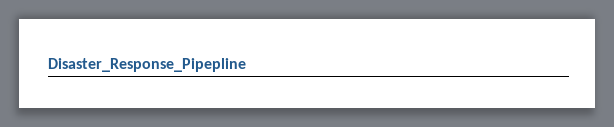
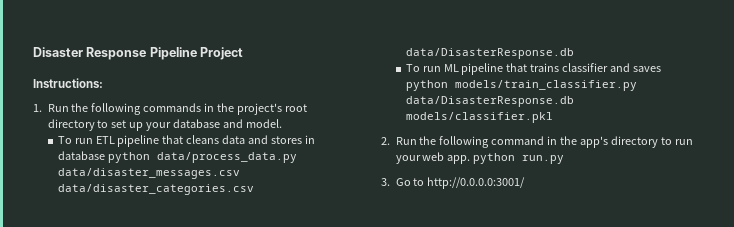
- Disaster_Response_Pipepline
+ Disaster Response Pipeline Project
+ Instructions:
+ 1. Run the following commands in the project's root directory to set up your database and model.
+ To run ETL pipeline that cleans data and stores in database python data/process_data.py data/disaster_messages.csv data/disaster_categories.csv data/DisasterResponse.db
+ To run ML pipeline that trains classifier and saves python models/train_classifier.py data/DisasterResponse.db models/classifier.pkl
+ 2. Run the following command in the app's directory to run your web app. python run.py
+ 3. Go to http://0.0.0.0:3001/

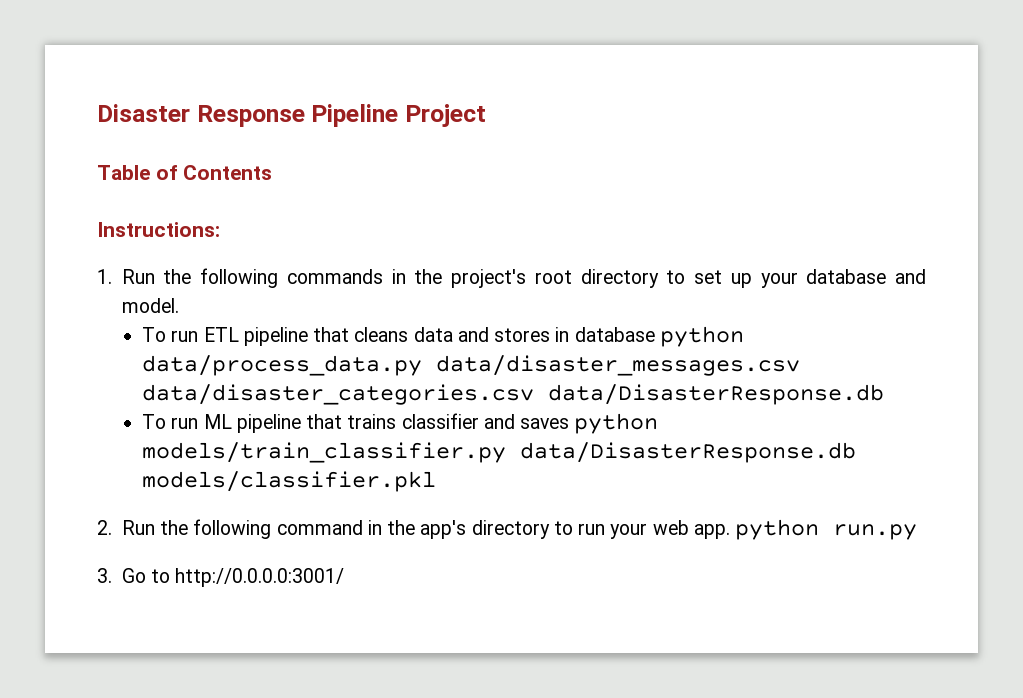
+ Table of Contents

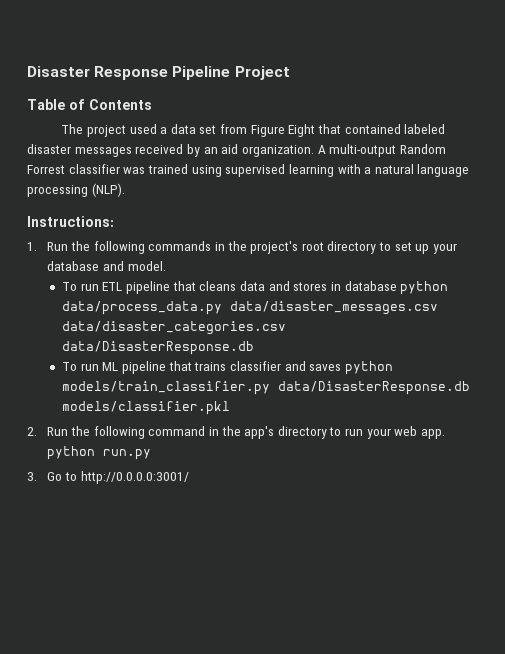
+ The project used a data set from Figure Eight that contained labeled disaster messages received by an aid organization. A multi-output Random Forrest classifier was trained using supervised learning with a natural language processing (NLP).

